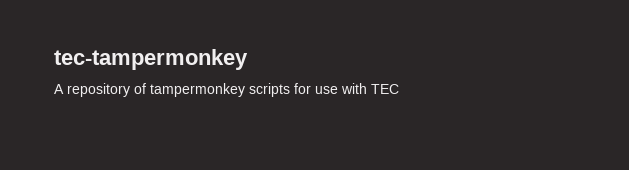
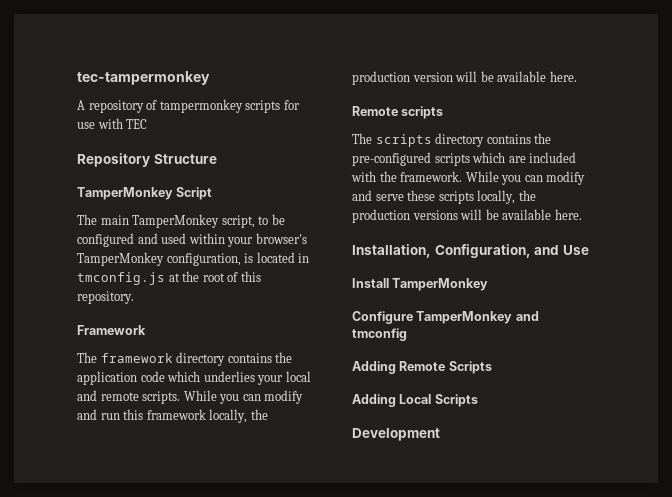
+ Repository Structure
+ TamperMonkey Script
+ The main TamperMonkey script, to be configured and used within your browser's TamperMonkey configuration, is located in tmconfig.js at the root of this repository.
+ Framework
+ The framework directory contains the application code which underlies your local and remote scripts. While you can modify and run this framework locally, the production version will be available here.
+ Remote scripts
+ The scripts directory contains the pre-configured scripts which are included with the framework. While you can modify and serve these scripts locally, the production versions will be available here.
+ Installation, Configuration, and Use
+ Install TamperMonkey
+ Configure TamperMonkey and tmconfig
+ Adding Remote Scripts
+ Adding Local Scripts
+ Development

